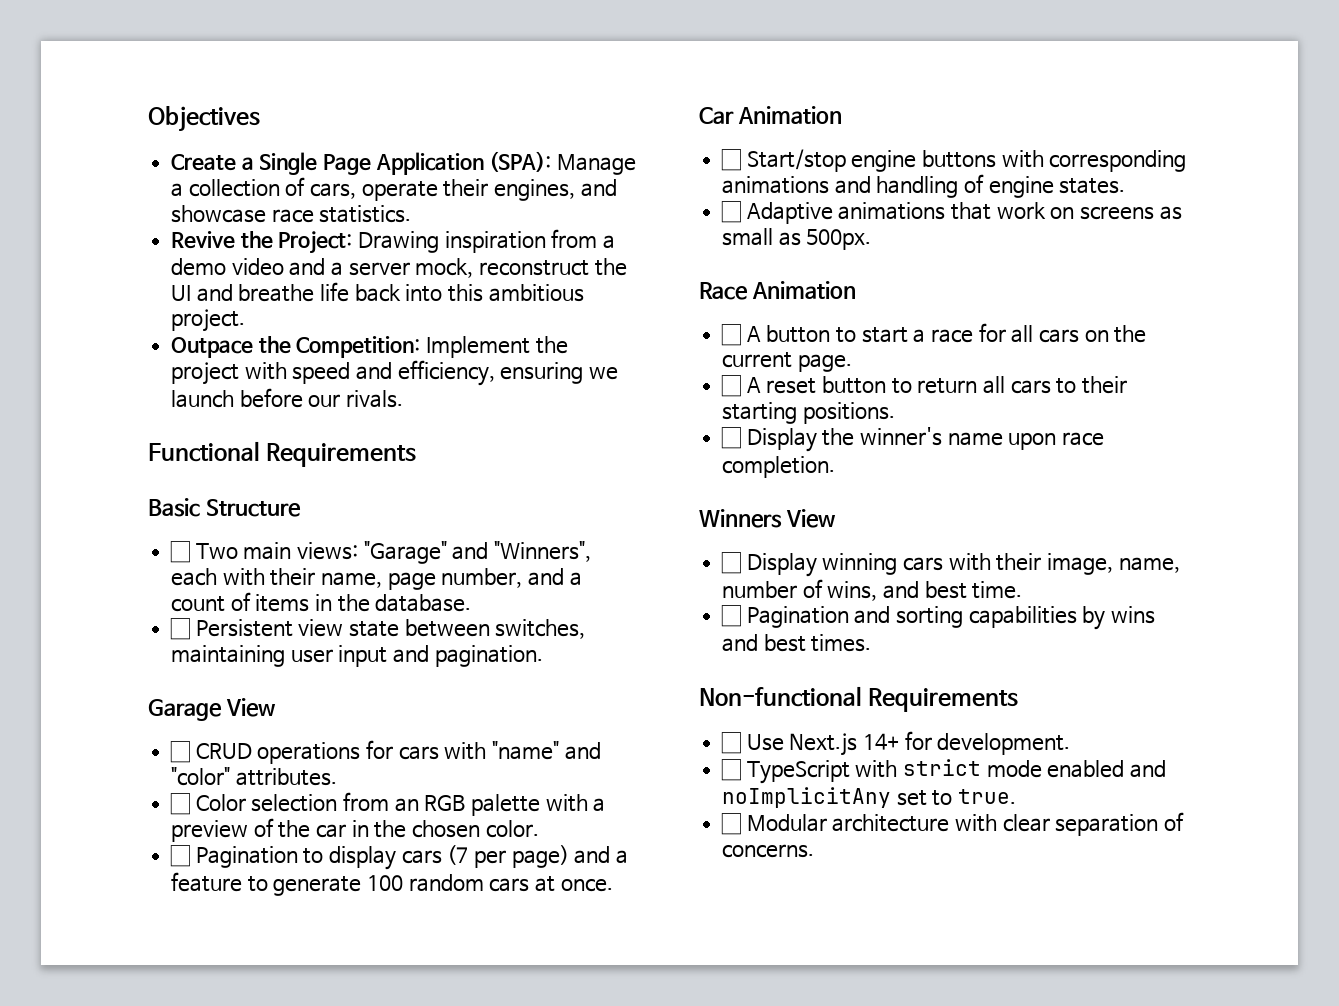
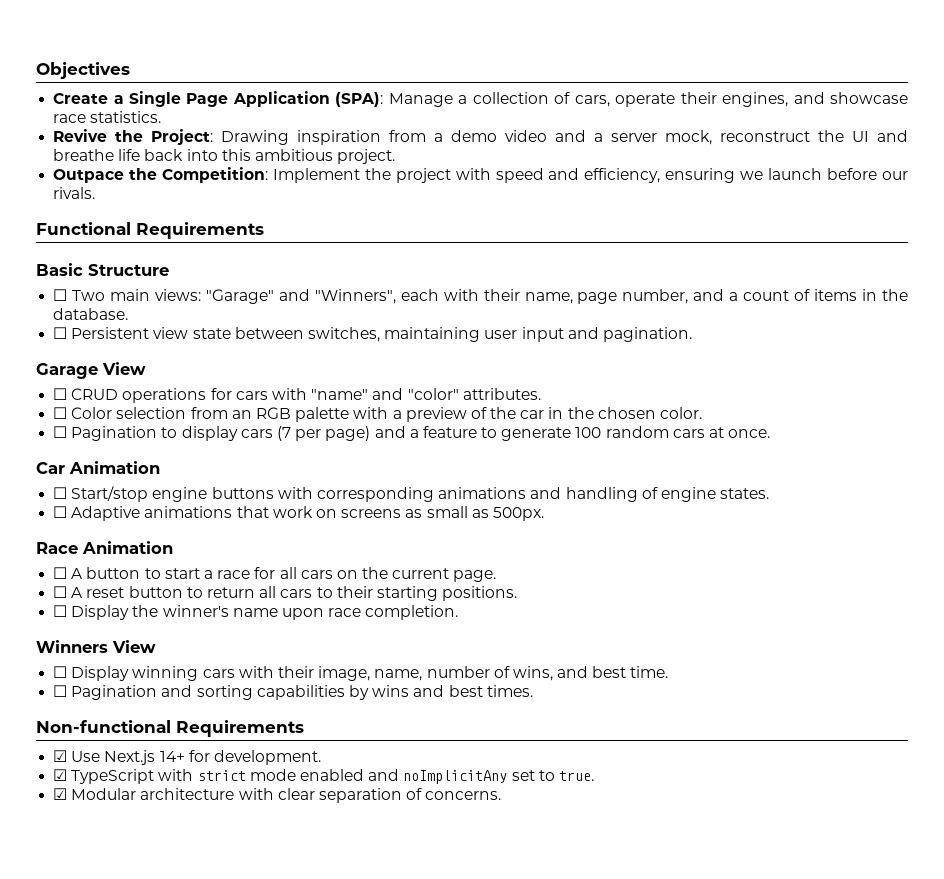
- ☐ Use Next.js 14+ for development.
+ ☑ Use Next.js 14+ for development.
- ☐ TypeScript with strict mode enabled and noImplicitAny set to true.
+ ☑ TypeScript with strict mode enabled and noImplicitAny set to true.
- ☐ Modular architecture with clear separation of concerns.
+ ☑ Modular architecture with clear separation of concerns.

